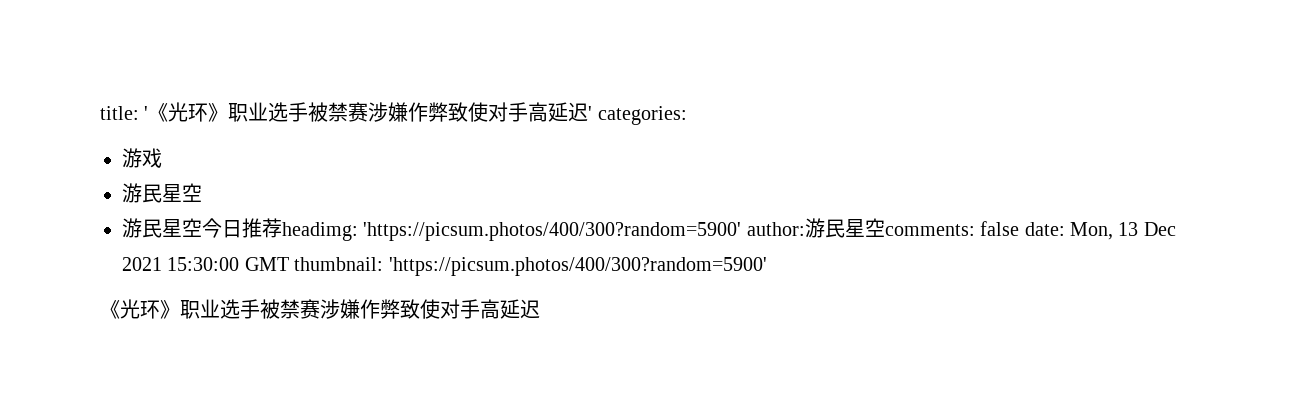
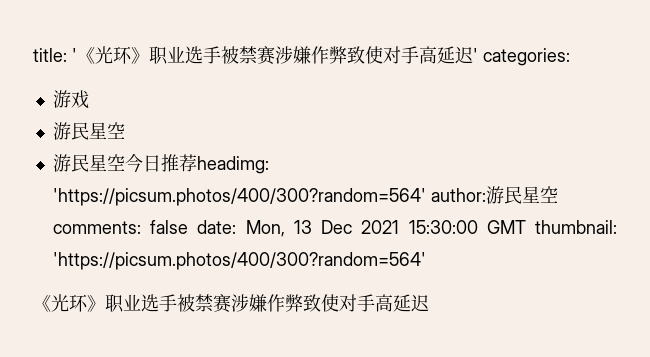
- 游民星空今日推荐headimg: 'https://picsum.photos/400/300?random=5900' author:游民星空comments: false date: Mon, 13 Dec 2021 15:30:00 GMT thumbnail: 'https://picsum.photos/400/300?random=5900'
+ 游民星空今日推荐headimg: 'https://picsum.photos/400/300?random=564' author:游民星空comments: false date: Mon, 13 Dec 2021 15:30:00 GMT thumbnail: 'https://picsum.photos/400/300?random=564'

